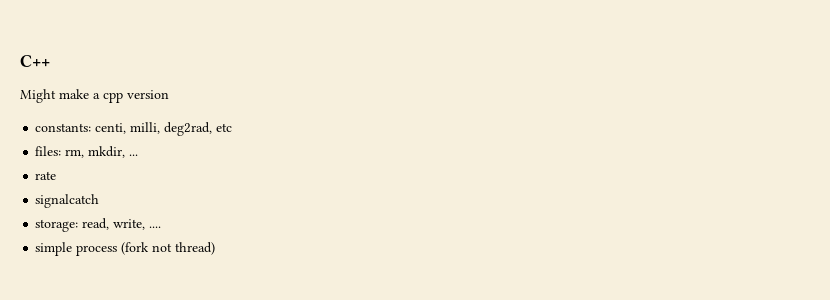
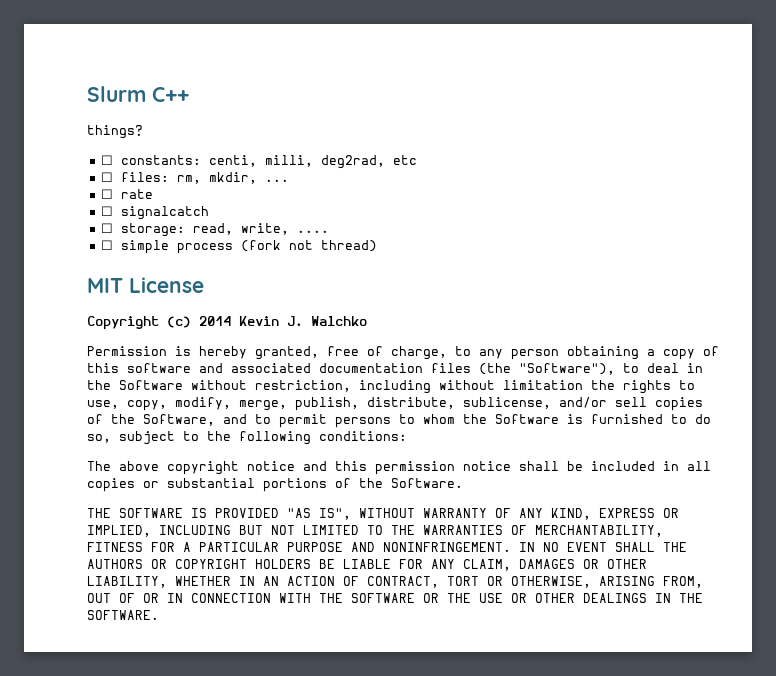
- C++
+ Slurm C++
- Might make a cpp version
- constants: centi, milli, deg2rad, etc
+ things?
+ ☐ constants: centi, milli, deg2rad, etc
- files: rm, mkdir, ...
+ ☐ files: rm, mkdir, ...
- rate
+ ☐ rate
- signalcatch
+ ☐ signalcatch
- storage: read, write, ....
+ ☐ storage: read, write, ....
- simple process (fork not thread)
+ ☐ simple process (fork not thread)
+ MIT License
+ Copyright (c) 2014 Kevin J. Walchko
+ Permission is hereby granted, free of charge, to any person obtaining a copy of this software and associated documentation files (the "Software"), to deal in the Software without restriction, including without limitation the rights to use, copy, modify, merge, publish, distribute, sublicense, and/or sell copies of the Software, and to permit persons to whom the Software is furnished to do so, subject to the following conditions:
+ The above copyright notice and this permission notice shall be included in all copies or substantial portions of the Software.
+ THE SOFTWARE IS PROVIDED "AS IS", WITHOUT WARRANTY OF ANY KIND, EXPRESS OR IMPLIED, INCLUDING BUT NOT LIMITED TO THE WARRANTIES OF MERCHANTABILITY, FITNESS FOR A PARTICULAR PURPOSE AND NONINFRINGEMENT. IN NO EVENT SHALL THE AUTHORS OR COPYRIGHT HOLDERS BE LIABLE FOR ANY CLAIM, DAMAGES OR OTHER LIABILITY, WHETHER IN AN ACTION OF CONTRACT, TORT OR OTHERWISE, ARISING FROM, OUT OF OR IN CONNECTION WITH THE SOFTWARE OR THE USE OR OTHER DEALINGS IN THE SOFTWARE.

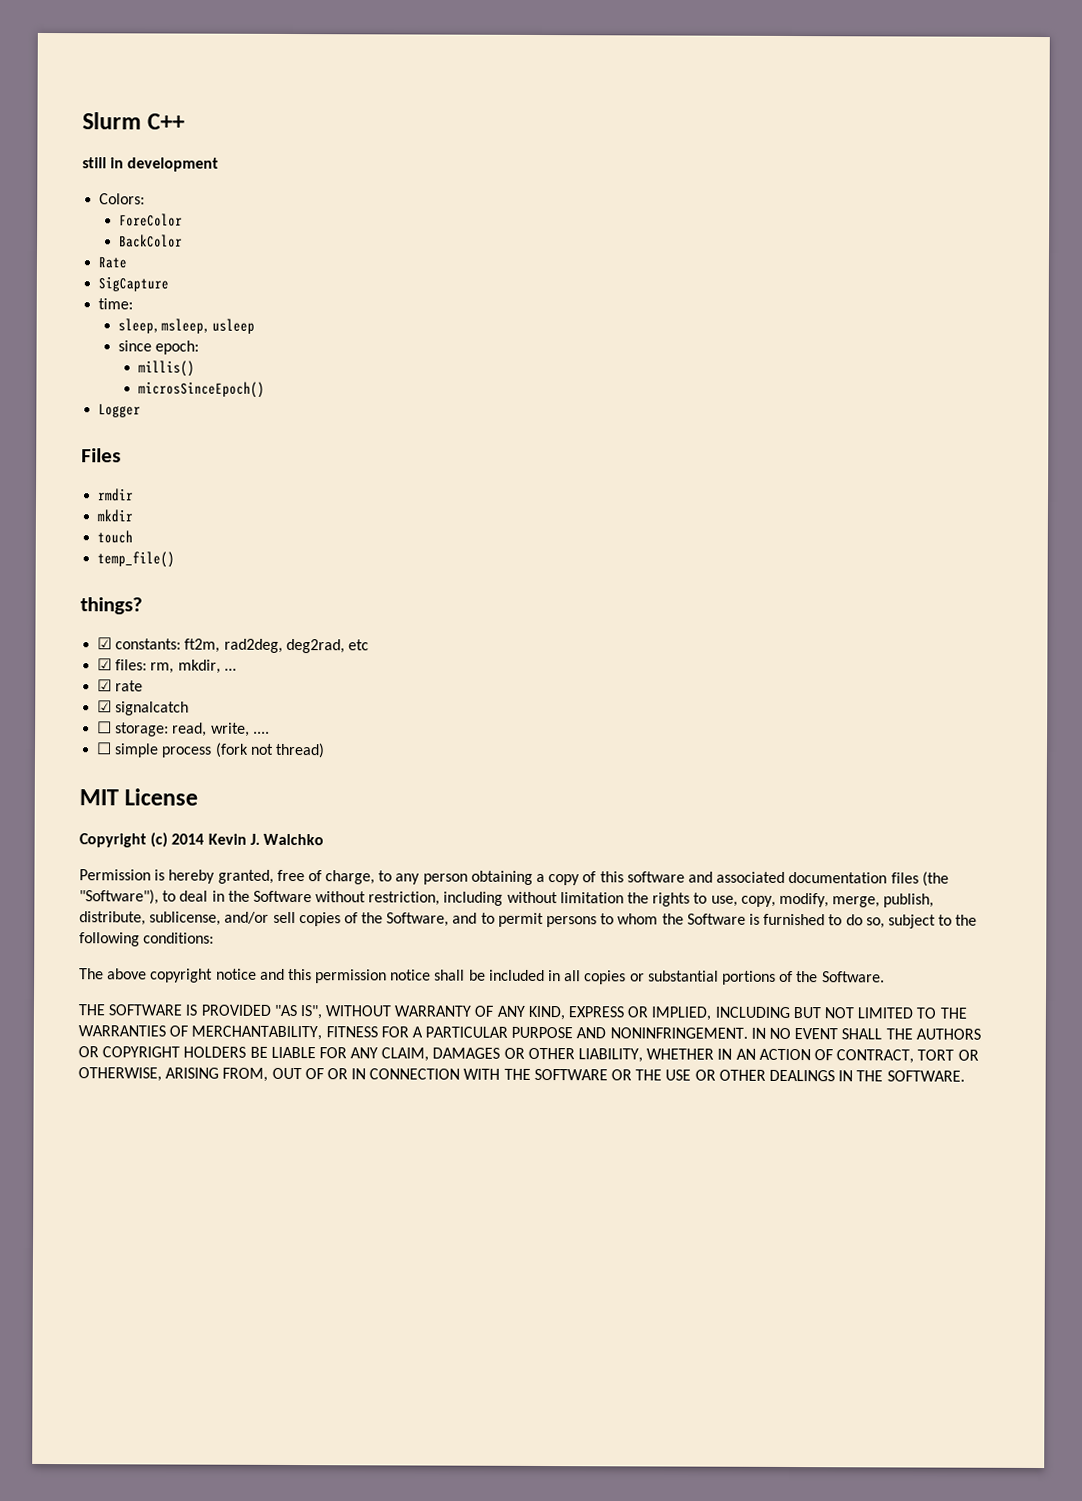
+ still in development
+ Colors:
+ ForeColor
+ BackColor
+ Rate
+ SigCapture
+ time:
+ sleep, msleep, usleep
+ since epoch:
+ millis()
+ microsSinceEpoch()
+ Logger
+ Files
+ rmdir
+ mkdir
+ touch
+ temp_file()
  things?
- ☐ constants: centi, milli, deg2rad, etc
+ ☑ constants: ft2m, rad2deg, deg2rad, etc
- ☐ files: rm, mkdir, ...
+ ☑ files: rm, mkdir, ...
- ☐ rate
+ ☑ rate
- ☐ signalcatch
+ ☑ signalcatch

